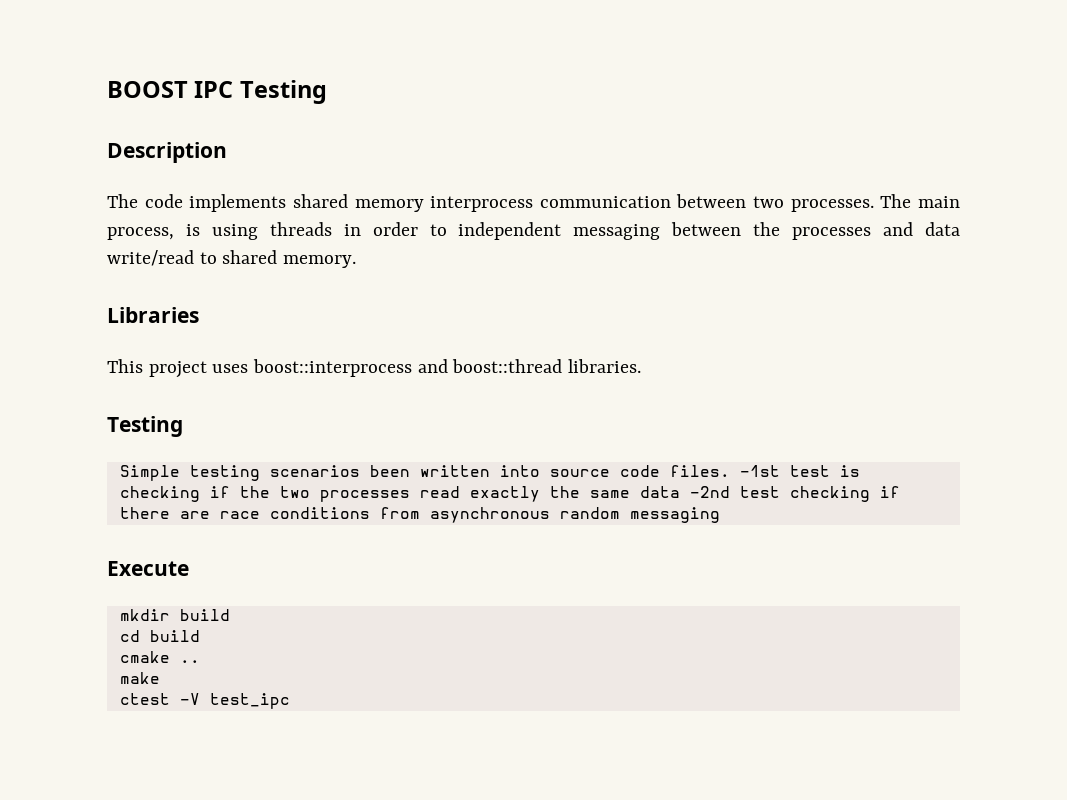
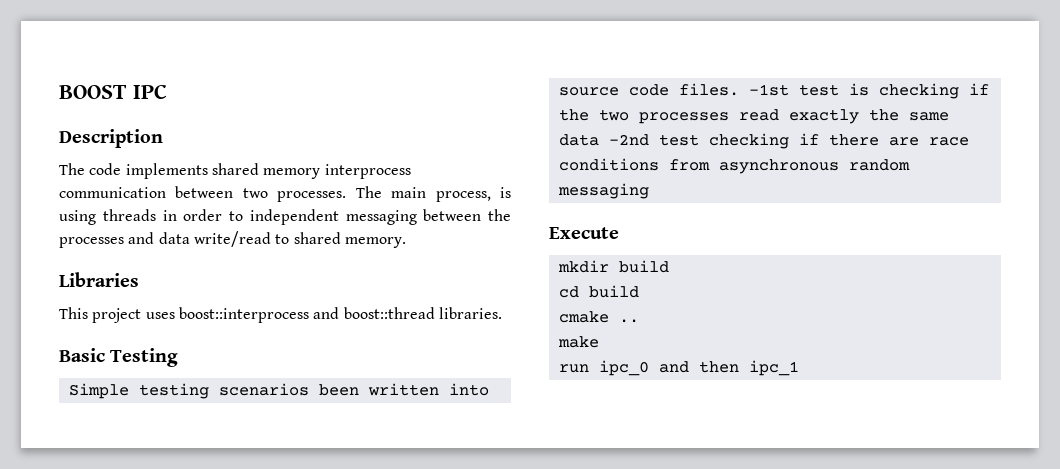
- BOOST IPC Testing
+ BOOST IPC
  This project uses boost::interprocess and boost::thread libraries.
- Testing
+ Basic Testing
- ctest -V test_ipc
+ run ipc_0 and then ipc_1

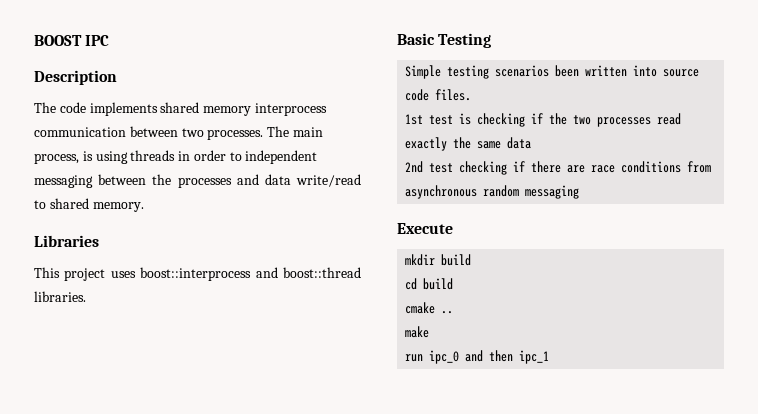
- Simple testing scenarios been written into source code files. -1st test is checking if the two processes read exactly the same data -2nd test checking if there are race conditions from asynchronous random messaging
+ Simple testing scenarios been written into source code files.
+ 1st test is checking if the two processes read exactly the same data
+ 2nd test checking if there are race conditions from asynchronous random messaging

